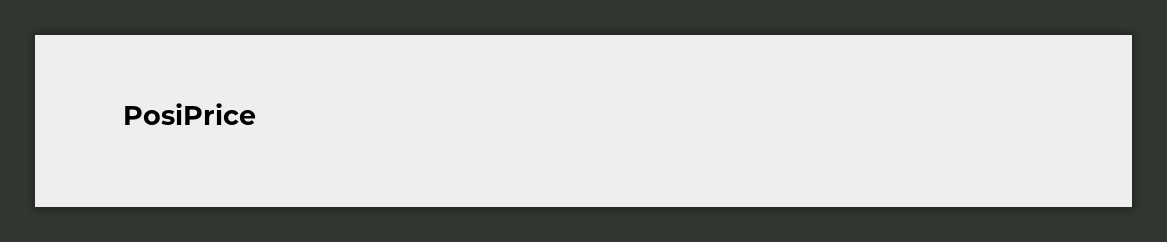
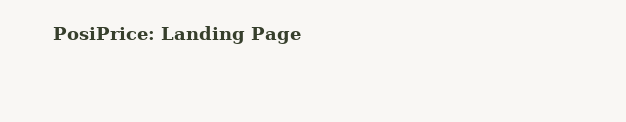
- PosiPrice
+ PosiPrice: Landing Page

